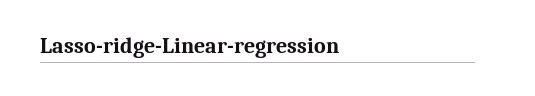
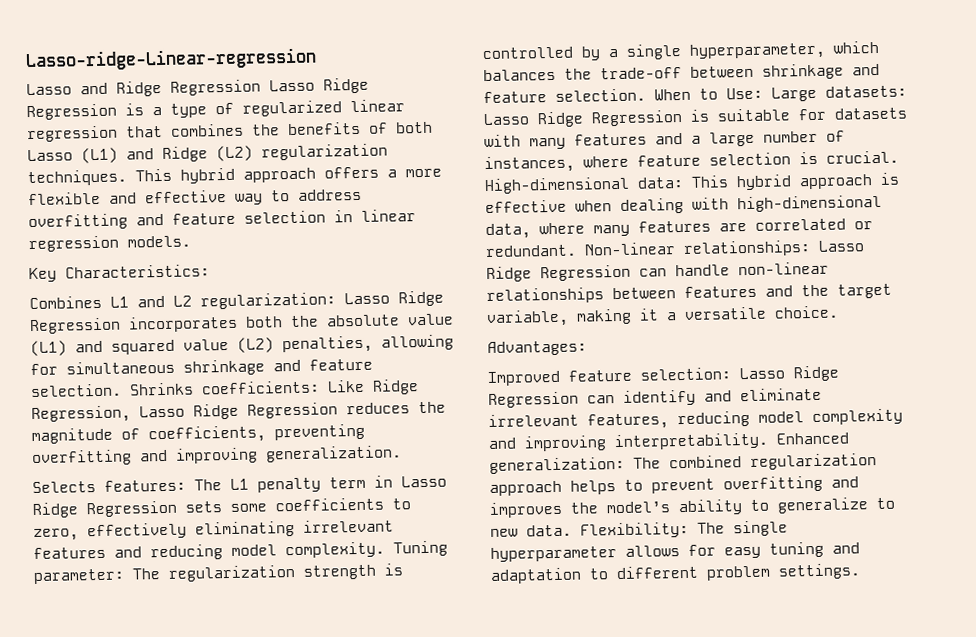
+ Lasso and Ridge Regression Lasso Ridge Regression is a type of regularized linear regression that combines the benefits of both Lasso (L1) and Ridge (L2) regularization techniques. This hybrid approach offers a more flexible and effective way to address overfitting and feature selection in linear regression models.
+ Key Characteristics:
+ Combines L1 and L2 regularization: Lasso Ridge Regression incorporates both the absolute value (L1) and squared value (L2) penalties, allowing for simultaneous shrinkage and feature selection. Shrinks coefficients: Like Ridge Regression, Lasso Ridge Regression reduces the magnitude of coefficients, preventing overfitting and improving generalization.
+ Selects features: The L1 penalty term in Lasso Ridge Regression sets some coefficients to zero, effectively eliminating irrelevant features and reducing model complexity. Tuning parameter: The regularization strength is controlled by a single hyperparameter, which balances the trade-off between shrinkage and feature selection. When to Use: Large datasets: Lasso Ridge Regression is suitable for datasets with many features and a large number of instances, where feature selection is crucial. High-dimensional data: This hybrid approach is effective when dealing with high-dimensional data, where many features are correlated or redundant. Non-linear relationships: Lasso Ridge Regression can handle non-linear relationships between features and the target variable, making it a versatile choice.
+ Advantages:
+ Improved feature selection: Lasso Ridge Regression can identify and eliminate irrelevant features, reducing model complexity and improving interpretability. Enhanced generalization: The combined regularization approach helps to prevent overfitting and improves the model’s ability to generalize to new data. Flexibility: The single hyperparameter allows for easy tuning and adaptation to different problem settings.

